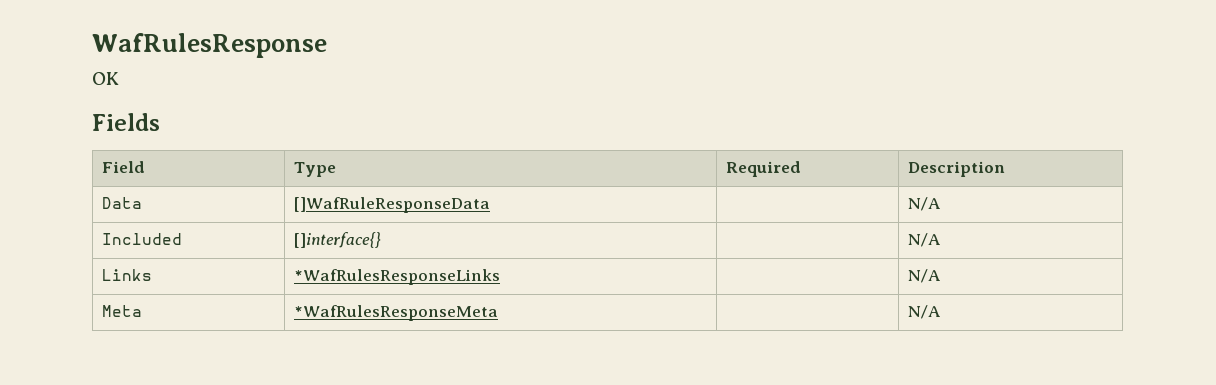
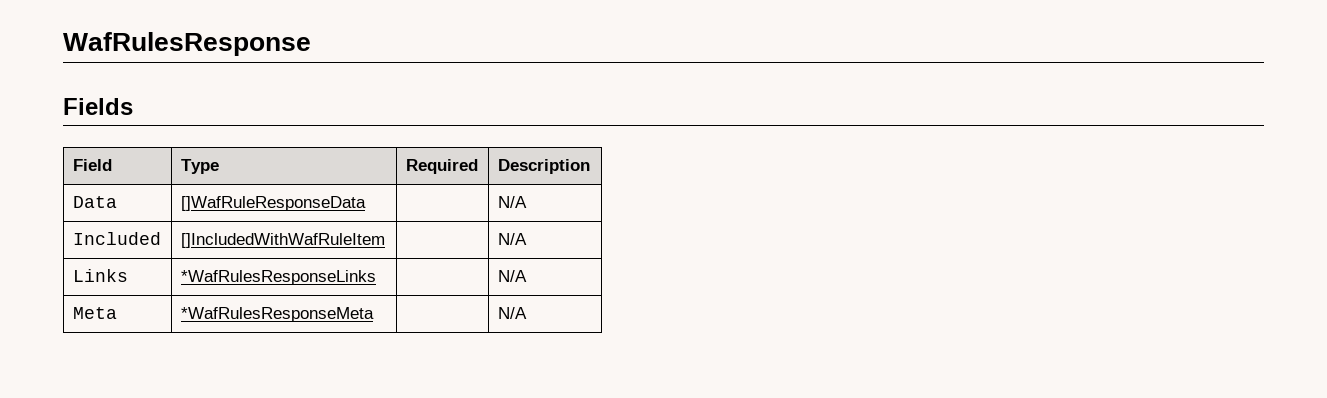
- OK
- Included | []interface{} | | N/A
+ Included | []IncludedWithWafRuleItem | | N/A

